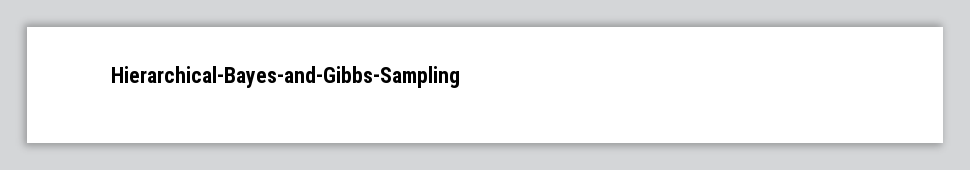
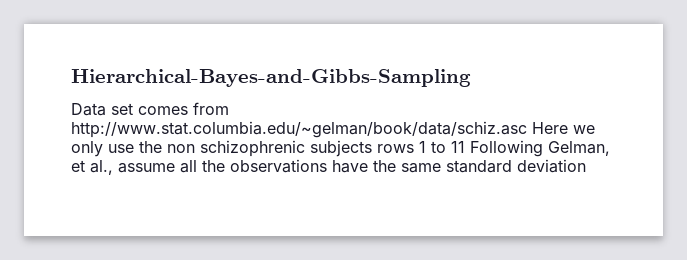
+ Data set comes from http://www.stat.columbia.edu/~gelman/book/data/schiz.asc Here we only use the non schizophrenic subjects rows 1 to 11 Following Gelman, et al., assume all the observations have the same standard deviation

